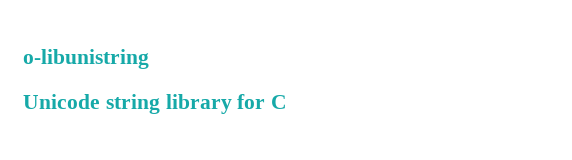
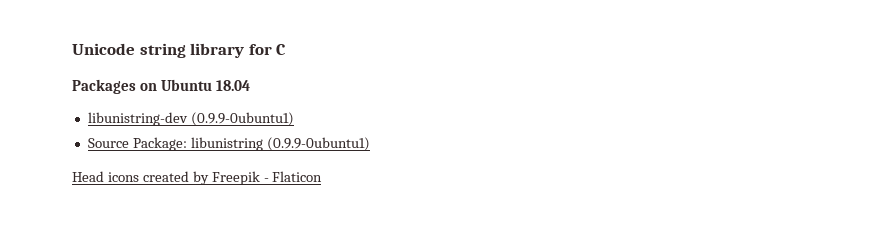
- o-libunistring
+ Packages on Ubuntu 18.04
+ libunistring-dev (0.9.9-0ubuntu1)
+ Source Package: libunistring (0.9.9-0ubuntu1)
+ Head icons created by Freepik - Flaticon

